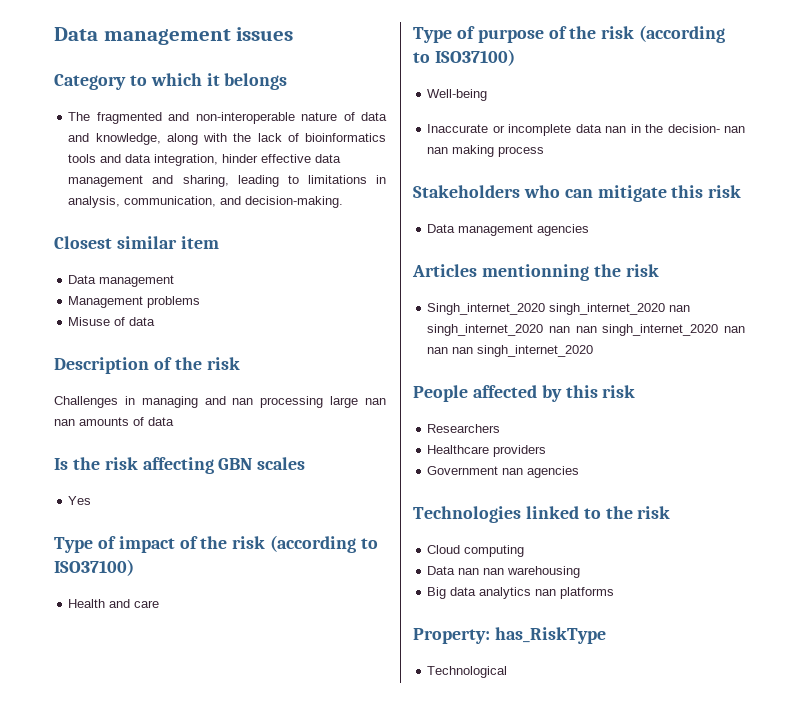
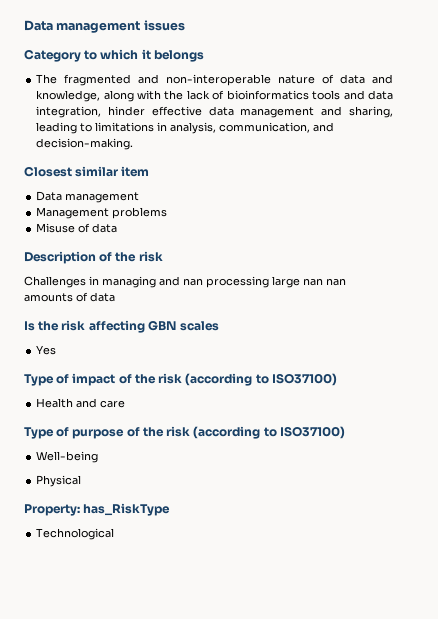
- Inaccurate or incomplete data nan in the decision- nan nan making process
- Stakeholders who can mitigate this risk
- Data management agencies
- Articles mentionning the risk
- Singh_internet_2020 singh_internet_2020 nan singh_internet_2020 nan nan singh_internet_2020 nan nan nan singh_internet_2020
- People affected by this risk
- Researchers
- Healthcare providers
- Government nan agencies
- Technologies linked to the risk
- Cloud computing
- Data nan nan warehousing
- Big data analytics nan platforms
+ Physical

